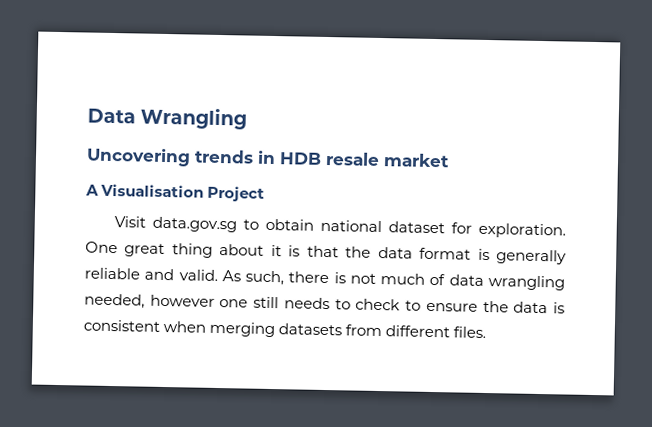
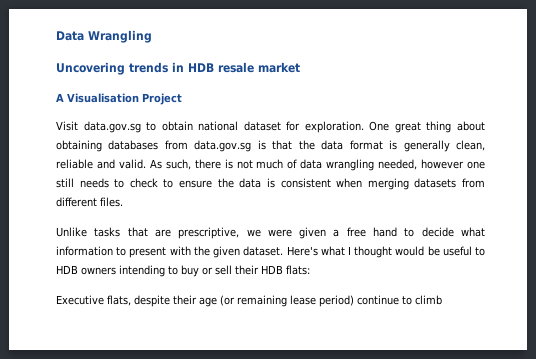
- One great thing about it is that the data format is generally reliable and valid.
+ One great thing about obtaining databases from data.gov.sg is that the data format is generally clean, reliable and valid.
+ Unlike tasks that are prescriptive, we were given a free hand to decide what information to present with the given dataset. Here's what I thought would be useful to HDB owners intending to buy or sell their HDB flats:
+ Executive flats, despite their age (or remaining lease period) continue to climb

